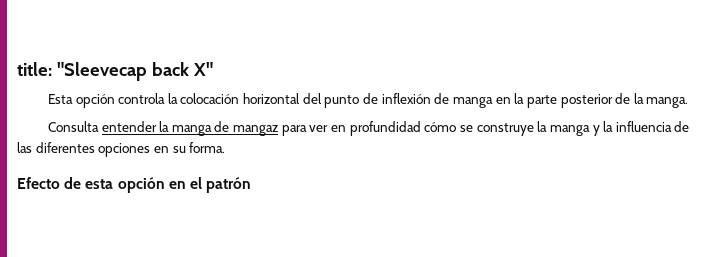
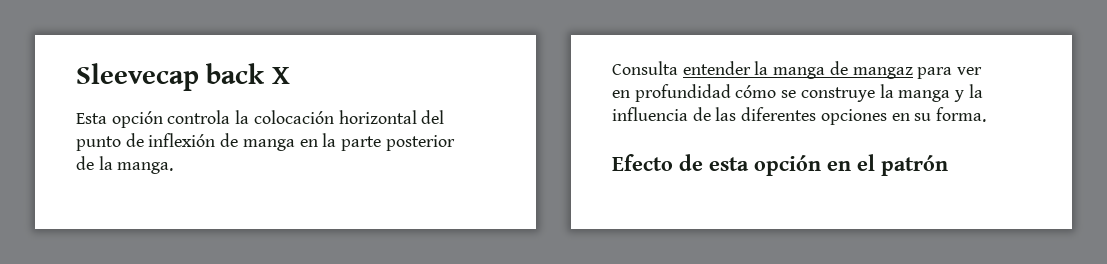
- title: "Sleevecap back X"
+ Sleevecap back X

